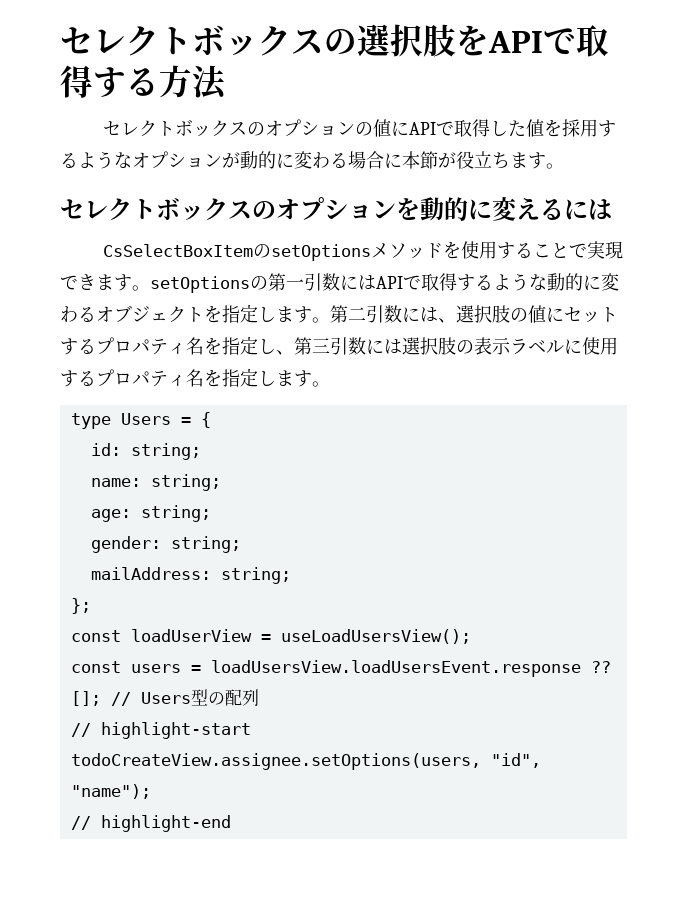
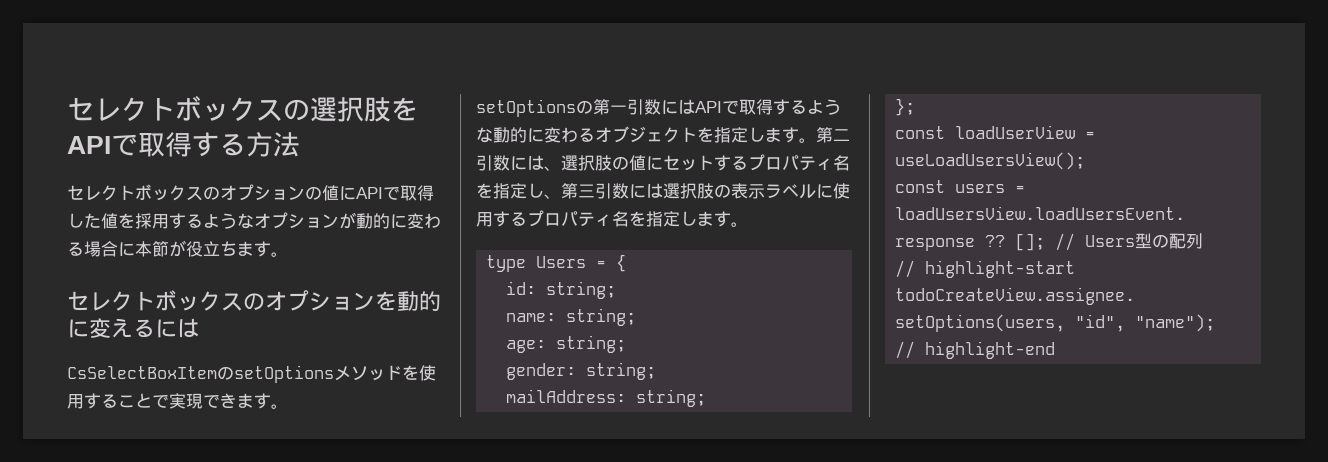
- CsSelectBoxItemのsetOptionsメソッドを使用することで実現できます。setOptionsの第一引数にはAPIで取得するような動的に変わるオブジェクトを指定します。
+ CsSelectBoxItemのsetOptionsメソッドを使用することで実現できます。
+ setOptionsの第一引数にはAPIで取得するような動的に変わるオブジェクトを指定します。

